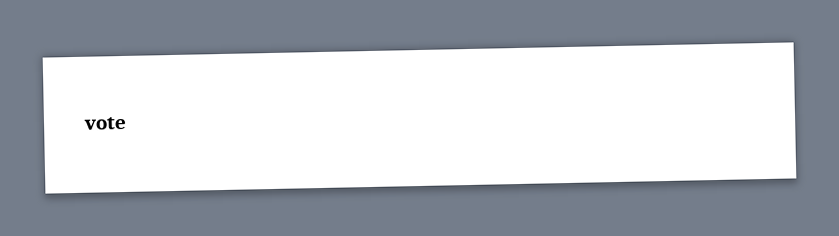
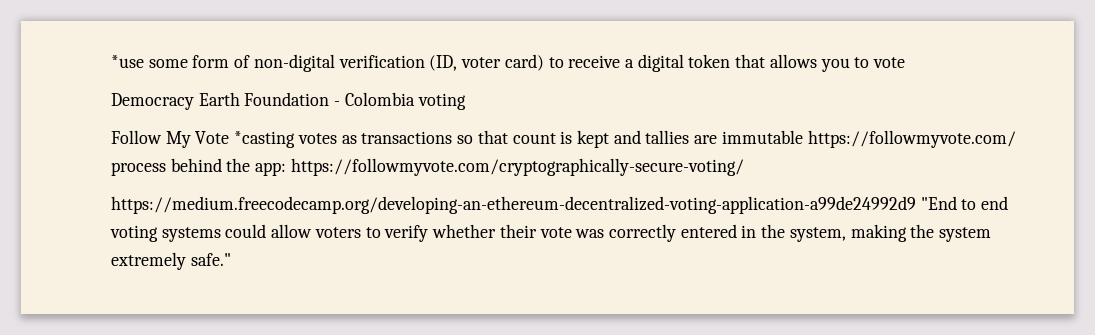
- vote
+ *use some form of non-digital verification (ID, voter card) to receive a digital token that allows you to vote
+ Democracy Earth Foundation - Colombia voting
+ Follow My Vote *casting votes as transactions so that count is kept and tallies are immutable https://followmyvote.com/ process behind the app: https://followmyvote.com/cryptographically-secure-voting/
+ https://medium.freecodecamp.org/developing-an-ethereum-decentralized-voting-application-a99de24992d9 "End to end voting systems could allow voters to verify whether their vote was correctly entered in the system, making the system extremely safe."

